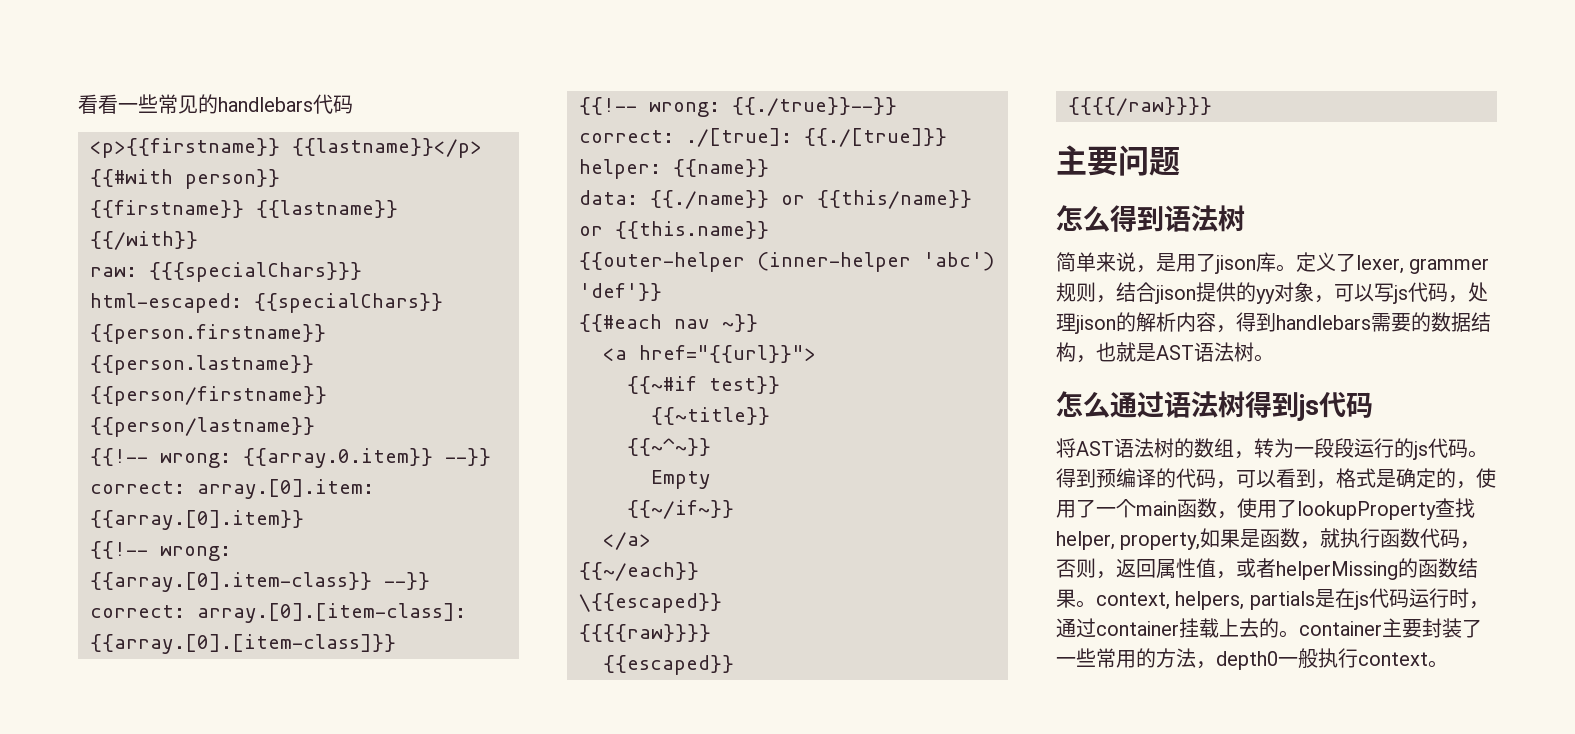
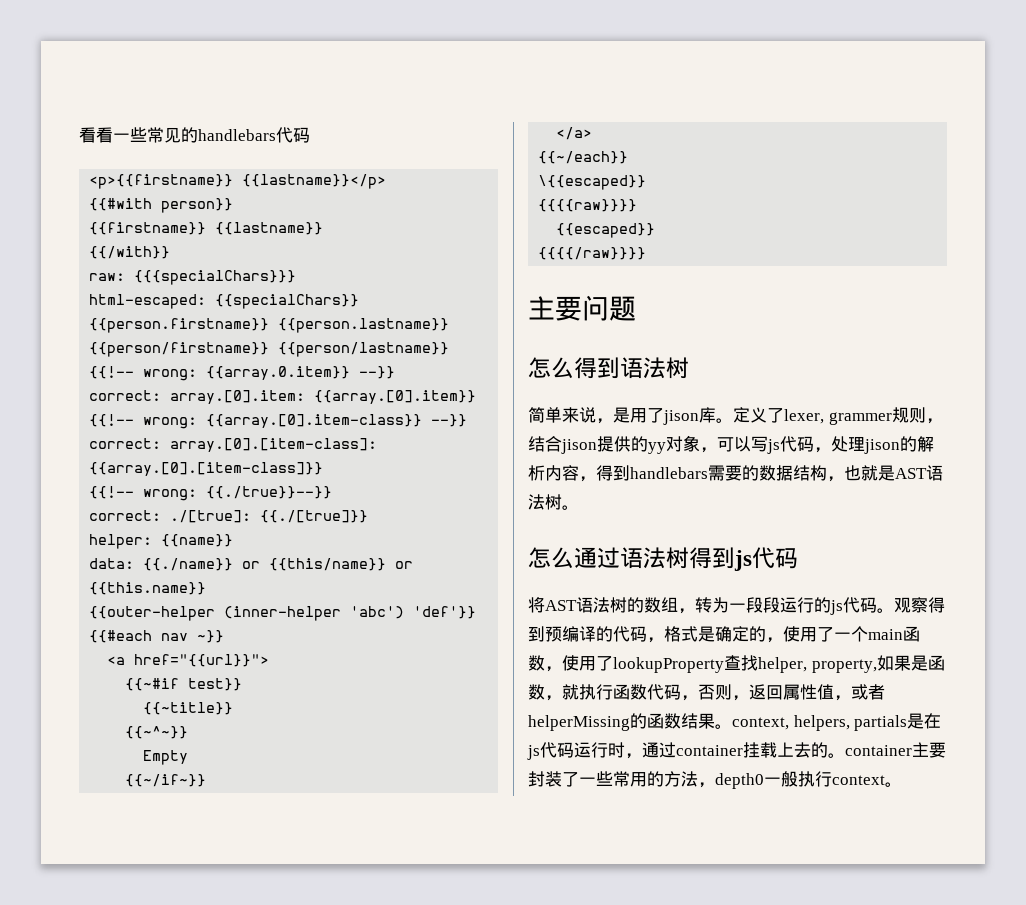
- 得到预编译的代码，可以看到，格式是确定的，使用了一个main函数，使用了lookupProperty查找helper, property,如果是函数，就执行函数代码，否则，返回属性值，或者helperMissing的函数结果。context, helpers, partials是在js代码运行时，通过container挂载上去的。container主要封装了一些常用的方法，depth0一般执行context。
+ 观察得到预编译的代码，格式是确定的，使用了一个main函数，使用了lookupProperty查找helper, property,如果是函数，就执行函数代码，否则，返回属性值，或者helperMissing的函数结果。context, helpers, partials是在js代码运行时，通过container挂载上去的。container主要封装了一些常用的方法，depth0一般执行context。

